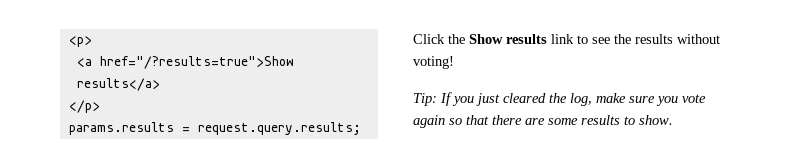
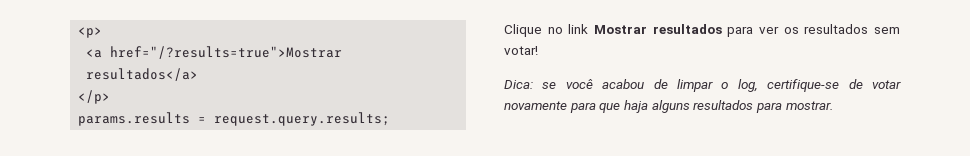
- <a href="/?results=true">Show results</a>
+ <a href="/?results=true">Mostrar resultados</a>
- Click the Show results link to see the results without voting!
- Tip: If you just cleared the log, make sure you vote again so that there are some results to show.
+ Clique no link Mostrar resultados para ver os resultados sem votar!
+ Dica: se você acabou de limpar o log, certifique-se de votar novamente para que haja alguns resultados para mostrar.

